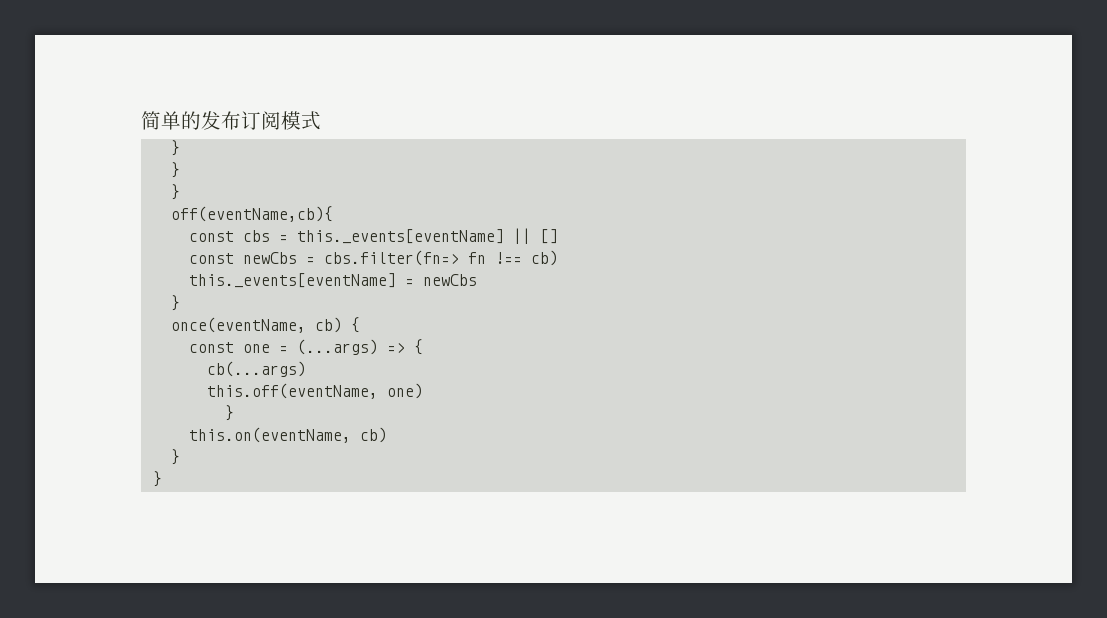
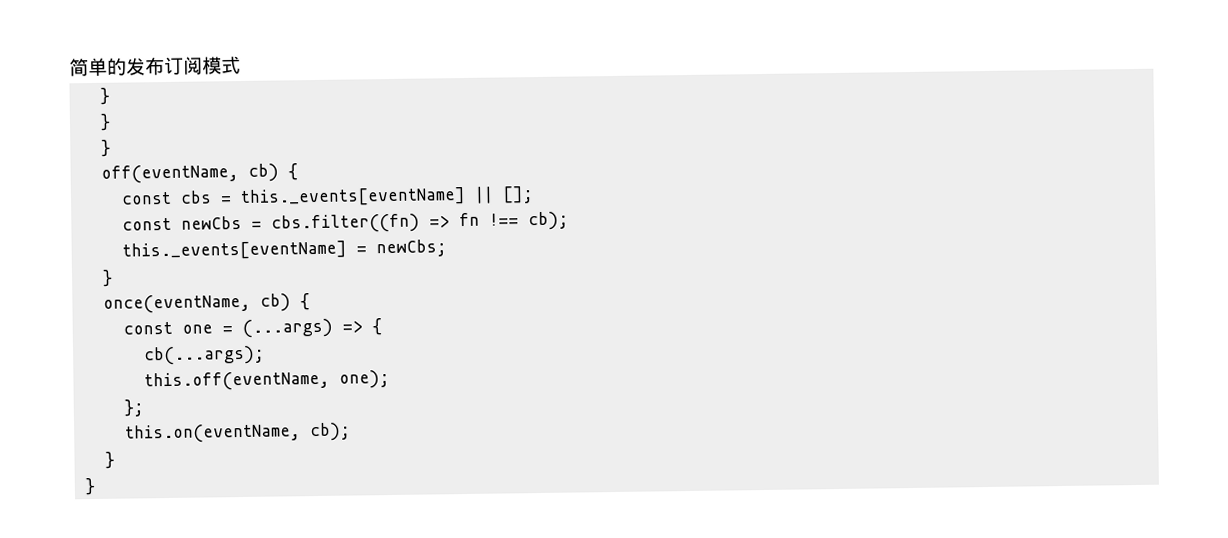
- off(eventName,cb){
+ off(eventName, cb) {
- const cbs = this._events[eventName] || []
+ const cbs = this._events[eventName] || [];
- const newCbs = cbs.filter(fn=> fn !== cb)
+ const newCbs = cbs.filter((fn) => fn !== cb);
- this._events[eventName] = newCbs
+ this._events[eventName] = newCbs;
- cb(...args)
+ cb(...args);
- this.off(eventName, one)
- }
+ this.off(eventName, one);
+ };
- this.on(eventName, cb)
+ this.on(eventName, cb);

